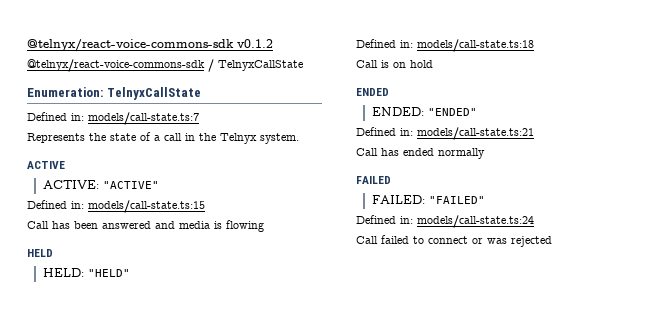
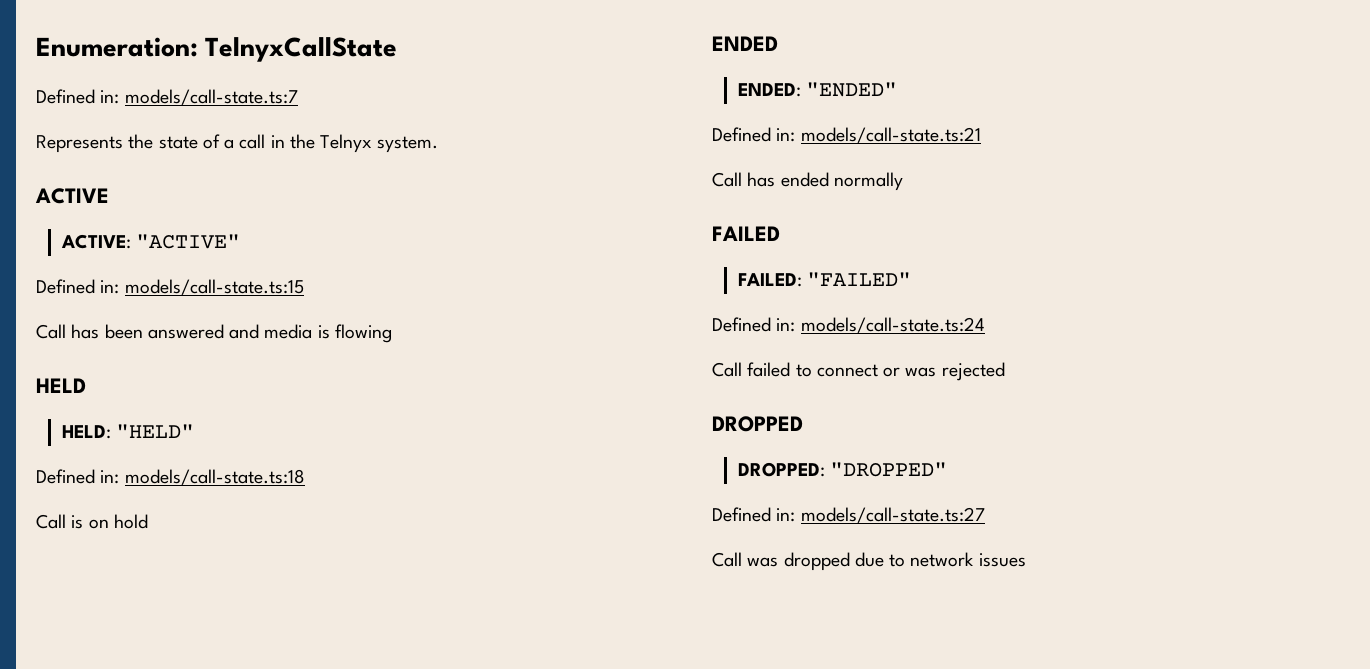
- @telnyx/react-voice-commons-sdk v0.1.2
- @telnyx/react-voice-commons-sdk / TelnyxCallState
+ DROPPED
+ DROPPED: "DROPPED"
+ Defined in: models/call-state.ts:27
+ Call was dropped due to network issues

